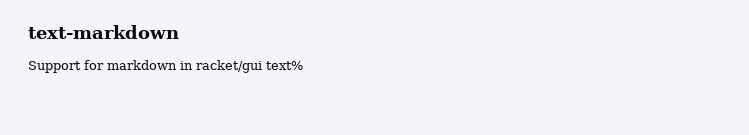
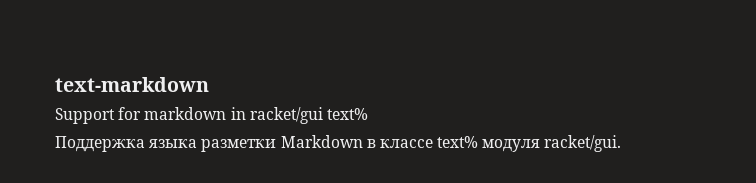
+ Поддержка языка разметки Markdown в классе text% модуля racket/gui.

